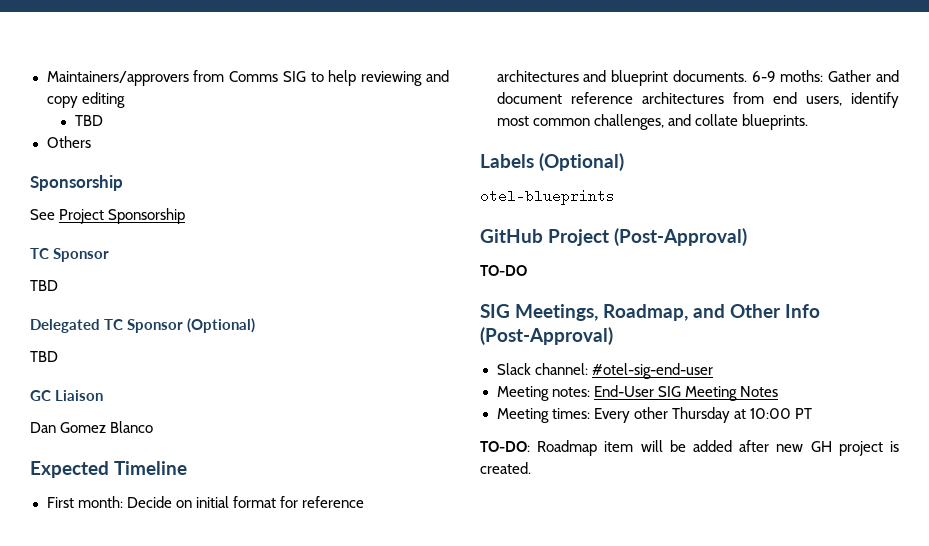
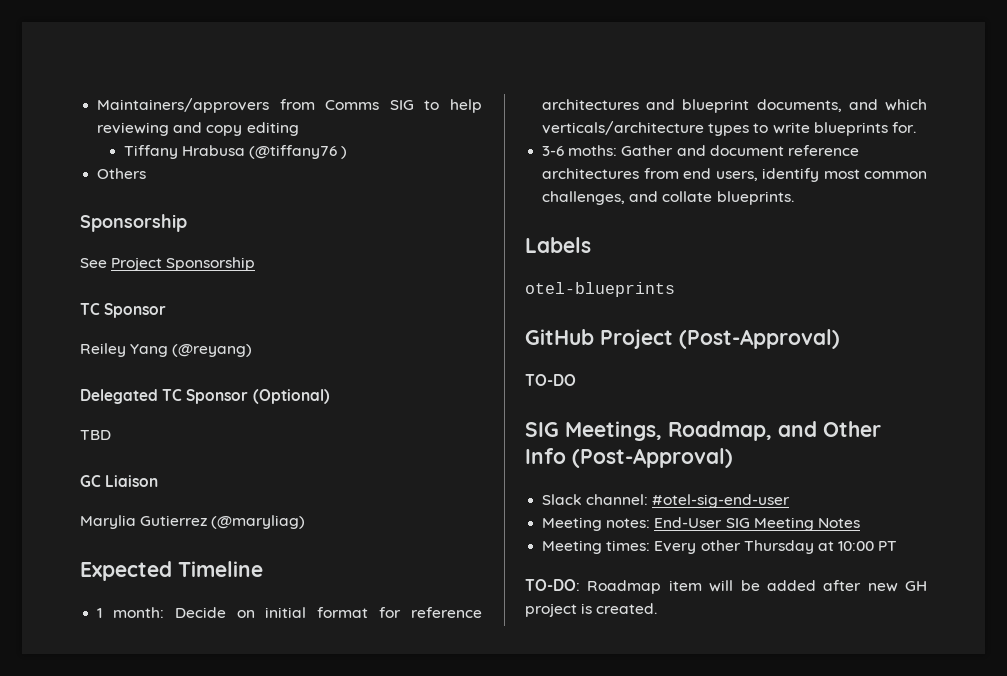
  Maintainers/approvers from Comms SIG to help reviewing and copy editing
- TBD
+ Tiffany Hrabusa (@tiffany76 )
  See Project Sponsorship
  TC Sponsor
- TBD
+ Reiley Yang (@reyang)
- Dan Gomez Blanco
+ Marylia Gutierrez (@maryliag)
- First month: Decide on initial format for reference architectures and blueprint documents. 6-9 moths: Gather and document reference architectures from end users, identify most common challenges, and collate blueprints.
+ 1 month: Decide on initial format for reference architectures and blueprint documents, and which verticals/architecture types to write blueprints for.
+ 3-6 moths: Gather and document reference architectures from end users, identify most common challenges, and collate blueprints.
- Labels (Optional)
+ Labels

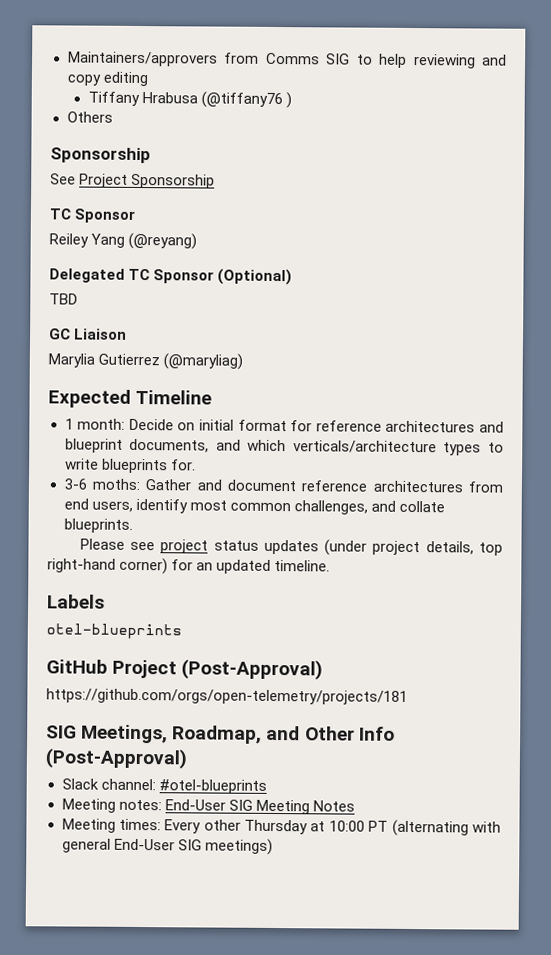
+ Please see project status updates (under project details, top right-hand corner) for an updated timeline.
- TO-DO
+ https://github.com/orgs/open-telemetry/projects/181
- Slack channel: #otel-sig-end-user
+ Slack channel: #otel-blueprints
- Meeting times: Every other Thursday at 10:00 PT
- TO-DO: Roadmap item will be added after new GH project is created.
+ Meeting times: Every other Thursday at 10:00 PT (alternating with general End-User SIG meetings)

